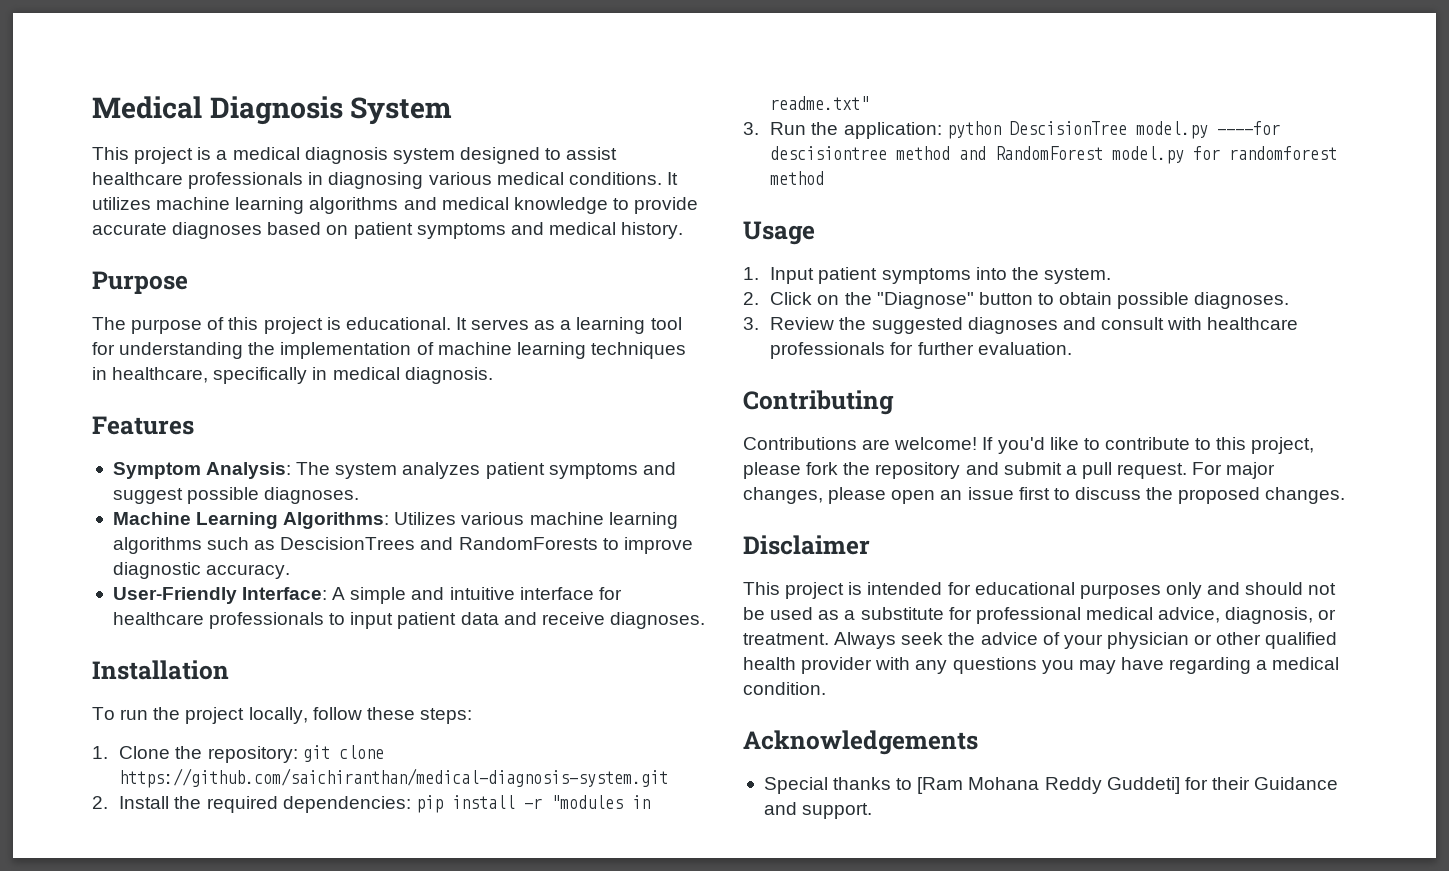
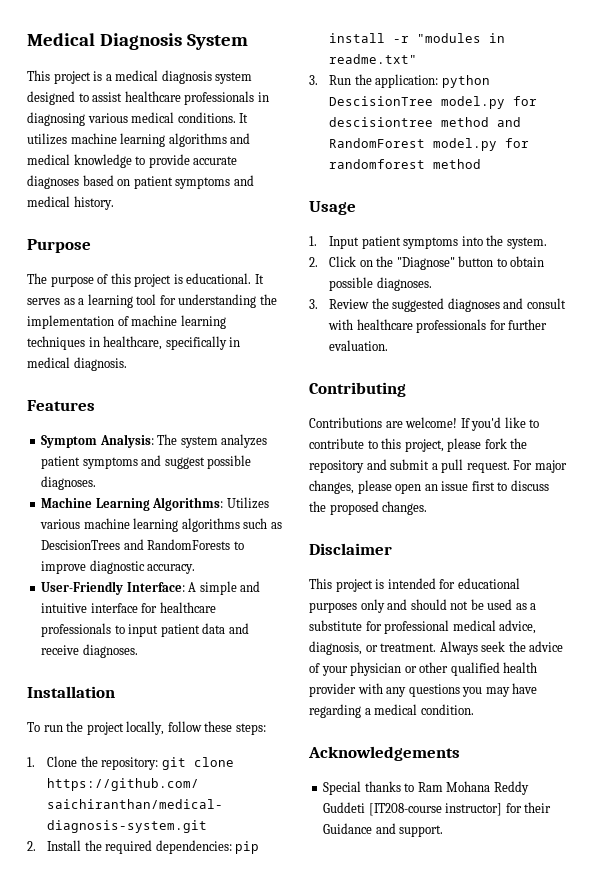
- 3. Run the application: python DescisionTree model.py ----for descisiontree method and RandomForest model.py for randomforest method
+ 3. Run the application: python DescisionTree model.py for descisiontree method and RandomForest model.py for randomforest method
- Special thanks to [Ram Mohana Reddy Guddeti] for their Guidance and support.
+ Special thanks to Ram Mohana Reddy Guddeti [IT208-course instructor] for their Guidance and support.

